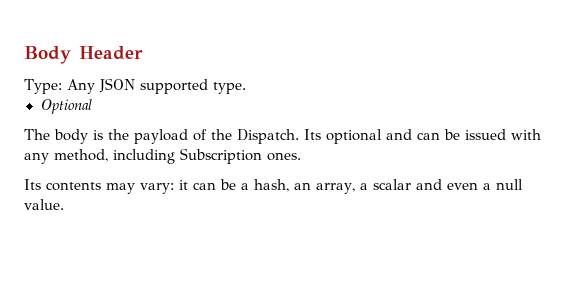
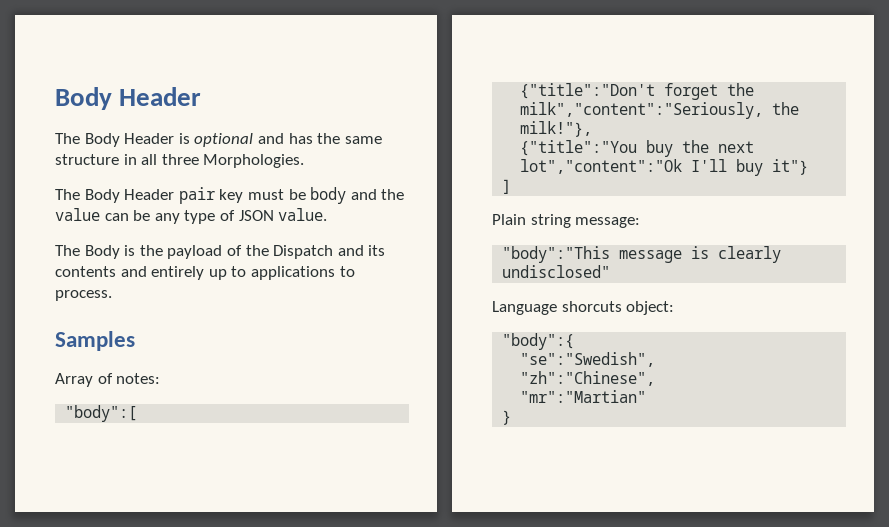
- Type: Any JSON supported type.
- Optional
- The body is the payload of the Dispatch. Its optional and can be issued with any method, including Subscription ones.
- Its contents may vary: it can be a hash, an array, a scalar and even a null value.
+ The Body Header is optional and has the same structure in all three Morphologies.
+ The Body Header pair key must be body and the value can be any type of JSON value.
+ The Body is the payload of the Dispatch and its contents and entirely up to applications to process.
+ Samples
+ Array of notes:
+ "body":[
+ {"title":"Don't forget the milk","content":"Seriously, the milk!"},
+ {"title":"You buy the next lot","content":"Ok I'll buy it"}
+ ]
+ Plain string message:
+ "body":"This message is clearly undisclosed"
+ Language shorcuts object:
+ "body":{
+ "se":"Swedish",
+ "zh":"Chinese",
+ "mr":"Martian"
+ }

